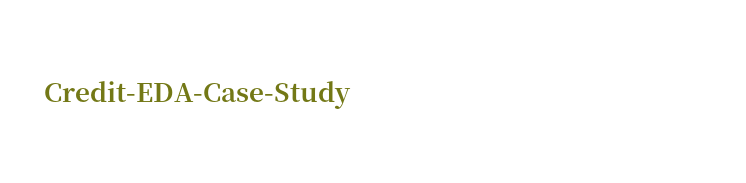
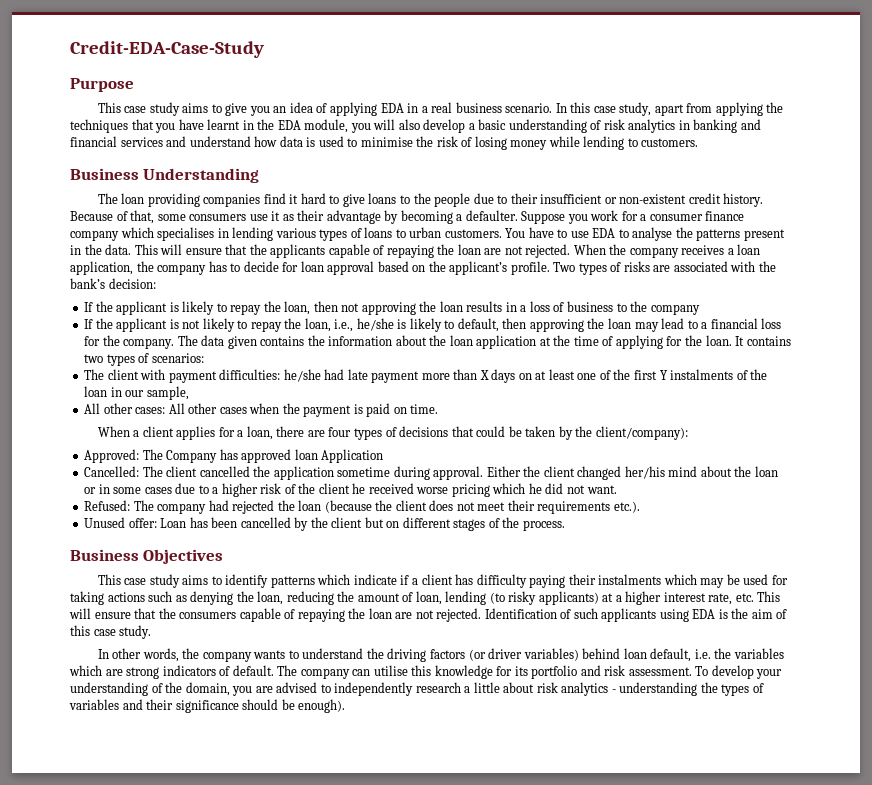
+ Purpose
+ This case study aims to give you an idea of applying EDA in a real business scenario. In this case study, apart from applying the techniques that you have learnt in the EDA module, you will also develop a basic understanding of risk analytics in banking and financial services and understand how data is used to minimise the risk of losing money while lending to customers.
+ Business Understanding
+ The loan providing companies find it hard to give loans to the people due to their insufficient or non-existent credit history. Because of that, some consumers use it as their advantage by becoming a defaulter. Suppose you work for a consumer finance company which specialises in lending various types of loans to urban customers. You have to use EDA to analyse the patterns present in the data. This will ensure that the applicants capable of repaying the loan are not rejected. When the company receives a loan application, the company has to decide for loan approval based on the applicant’s profile. Two types of risks are associated with the bank’s decision:
+ If the applicant is likely to repay the loan, then not approving the loan results in a loss of business to the company
+ If the applicant is not likely to repay the loan, i.e., he/she is likely to default, then approving the loan may lead to a financial loss for the company. The data given contains the information about the loan application at the time of applying for the loan. It contains two types of scenarios:
+ The client with payment difficulties: he/she had late payment more than X days on at least one of the first Y instalments of the loan in our sample,
+ All other cases: All other cases when the payment is paid on time.
+ When a client applies for a loan, there are four types of decisions that could be taken by the client/company):
+ Approved: The Company has approved loan Application
+ Cancelled: The client cancelled the application sometime during approval. Either the client changed her/his mind about the loan or in some cases due to a higher risk of the client he received worse pricing which he did not want.
+ Refused: The company had rejected the loan (because the client does not meet their requirements etc.).
+ Unused offer: Loan has been cancelled by the client but on different stages of the process.
+ Business Objectives
+ This case study aims to identify patterns which indicate if a client has difficulty paying their instalments which may be used for taking actions such as denying the loan, reducing the amount of loan, lending (to risky applicants) at a higher interest rate, etc. This will ensure that the consumers capable of repaying the loan are not rejected. Identification of such applicants using EDA is the aim of this case study.
+ In other words, the company wants to understand the driving factors (or driver variables) behind loan default, i.e. the variables which are strong indicators of default. The company can utilise this knowledge for its portfolio and risk assessment. To develop your understanding of the domain, you are advised to independently research a little about risk analytics - understanding the types of variables and their significance should be enough).

